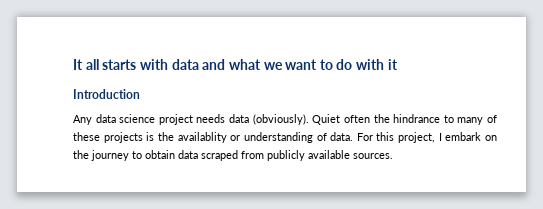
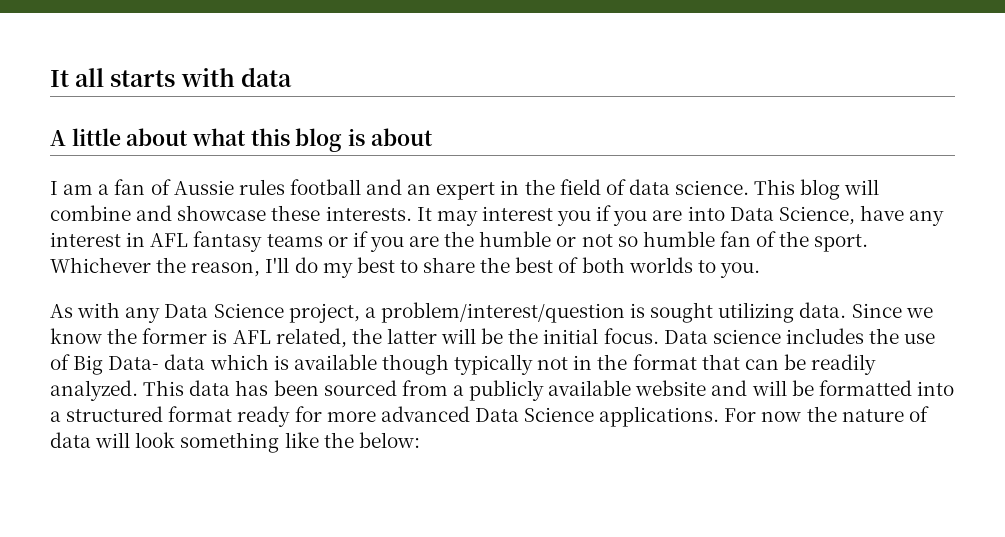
- It all starts with data and what we want to do with it
- Introduction
- Any data science project needs data (obviously). Quiet often the hindrance to many of these projects is the availablity or understanding of data. For this project, I embark on the journey to obtain data scraped from publicly available sources.
+ It all starts with data
+ A little about what this blog is about
+ I am a fan of Aussie rules football and an expert in the field of data science. This blog will combine and showcase these interests. It may interest you if you are into Data Science, have any interest in AFL fantasy teams or if you are the humble or not so humble fan of the sport. Whichever the reason, I'll do my best to share the best of both worlds to you.
+ As with any Data Science project, a problem/interest/question is sought utilizing data. Since we know the former is AFL related, the latter will be the initial focus. Data science includes the use of Big Data- data which is available though typically not in the format that can be readily analyzed. This data has been sourced from a publicly available website and will be formatted into a structured format ready for more advanced Data Science applications. For now the nature of data will look something like the below:

